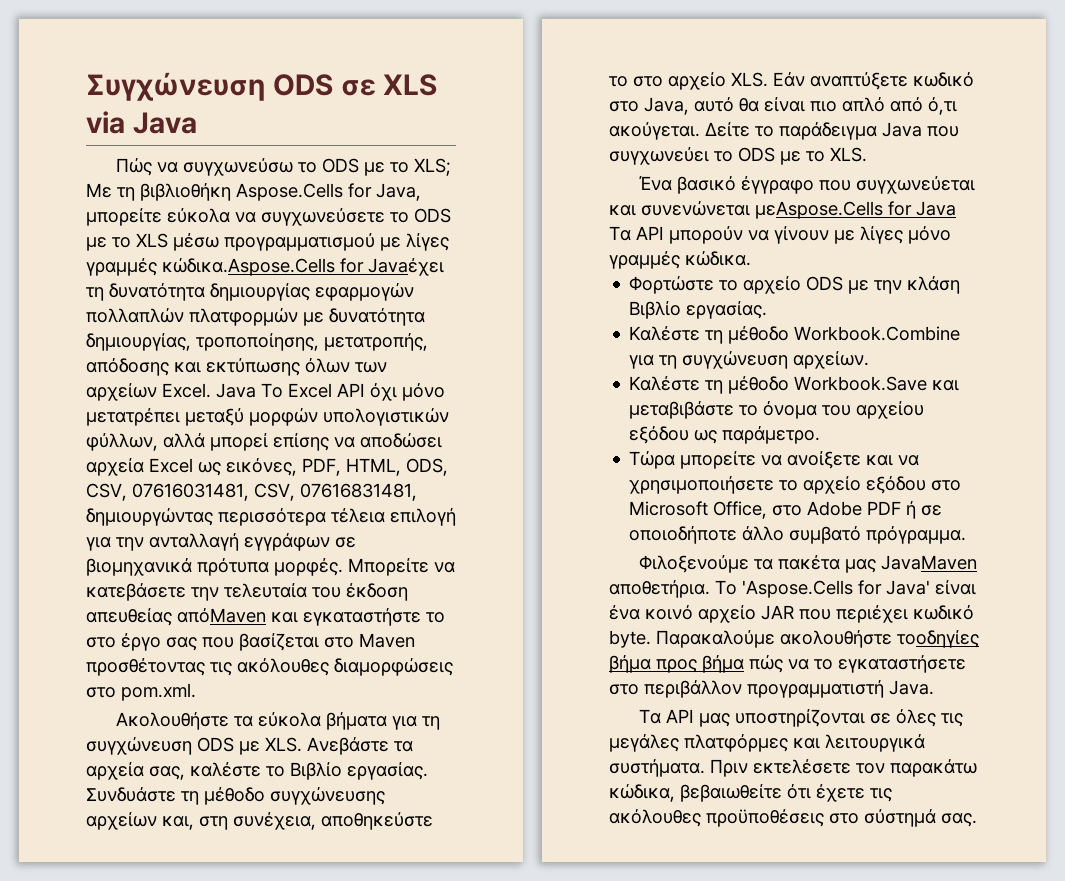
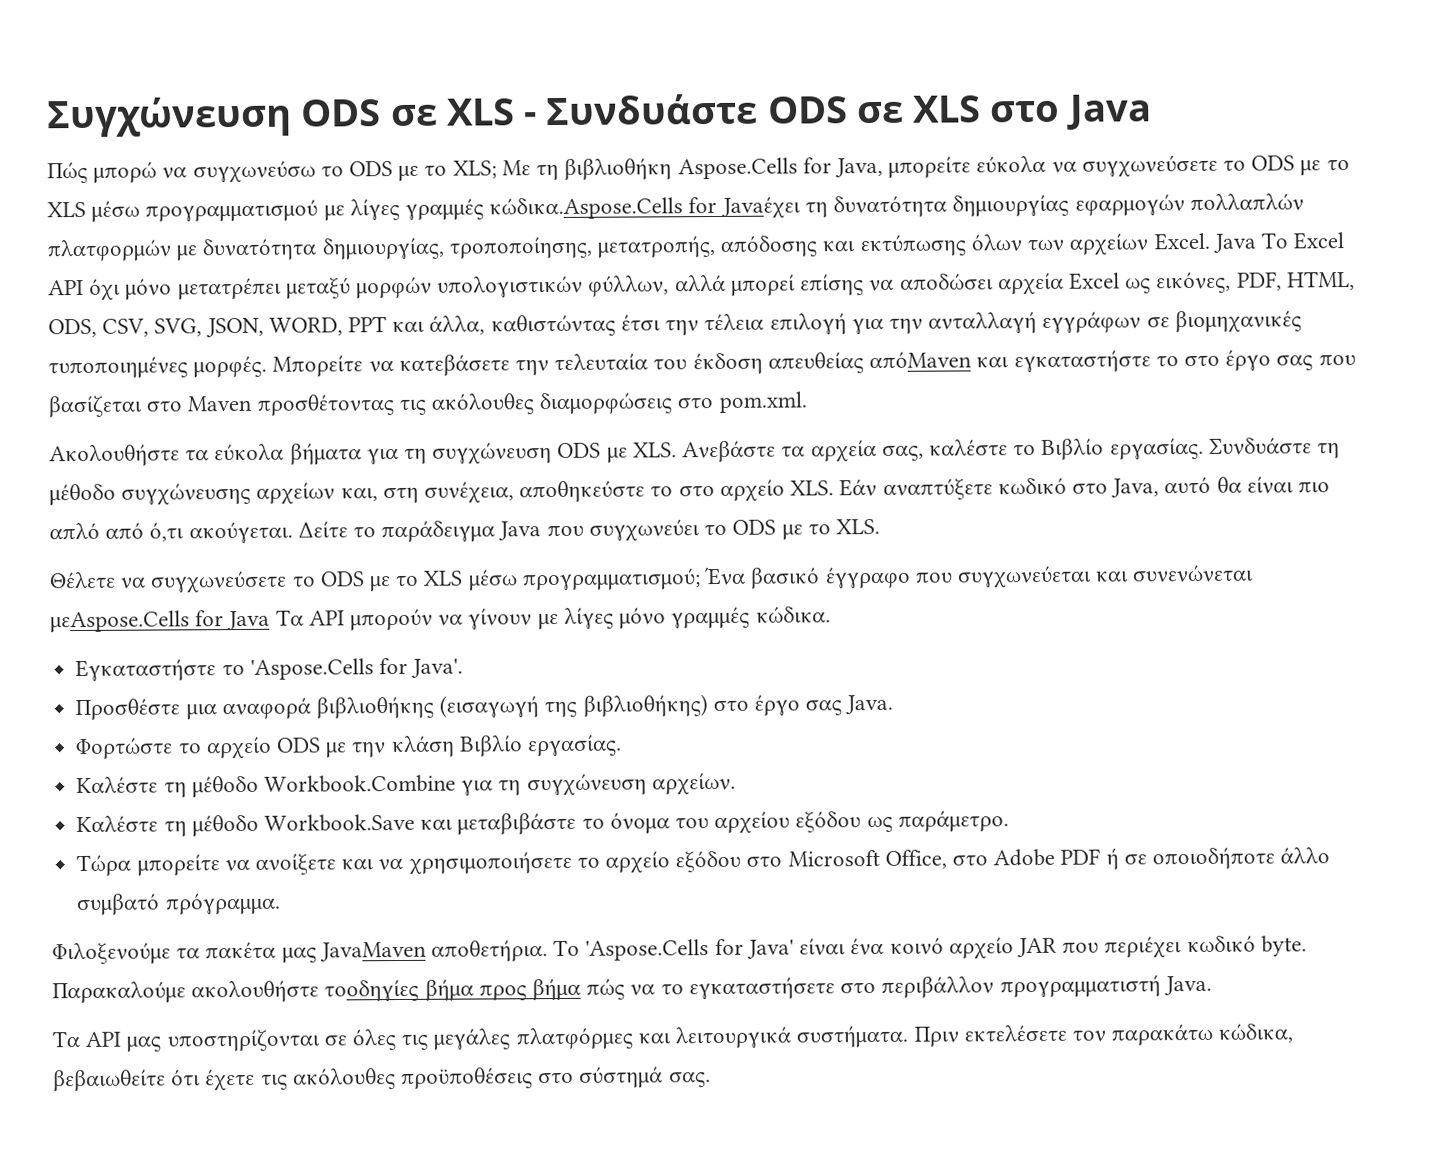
- Συγχώνευση ODS σε XLS via Java
+ Συγχώνευση ODS σε XLS - Συνδυάστε ODS σε XLS στο Java
- Πώς να συγχωνεύσω το ODS με το XLS; Με τη βιβλιοθήκη Aspose.Cells for Java, μπορείτε εύκολα να συγχωνεύσετε το ODS με το XLS μέσω προγραμματισμού με λίγες γραμμές κώδικα.Aspose.Cells for Javaέχει τη δυνατότητα δημιουργίας εφαρμογών πολλαπλών πλατφορμών με δυνατότητα δημιουργίας, τροποποίησης, μετατροπής, απόδοσης και εκτύπωσης όλων των αρχείων Excel.
+ Πώς μπορώ να συγχωνεύσω το ODS με το XLS; Με τη βιβλιοθήκη Aspose.Cells for Java, μπορείτε εύκολα να συγχωνεύσετε το ODS με το XLS μέσω προγραμματισμού με λίγες γραμμές κώδικα.Aspose.Cells for Javaέχει τη δυνατότητα δημιουργίας εφαρμογών πολλαπλών πλατφορμών με δυνατότητα δημιουργίας, τροποποίησης, μετατροπής, απόδοσης και εκτύπωσης όλων των αρχείων Excel.
- Java Το Excel API όχι μόνο μετατρέπει μεταξύ μορφών υπολογιστικών φύλλων, αλλά μπορεί επίσης να αποδώσει αρχεία Excel ως εικόνες, PDF, HTML, ODS, CSV, 07616031481, CSV, 07616831481, δημιουργώντας περισσότερα τέλεια επιλογή για την ανταλλαγή εγγράφων σε βιομηχανικά πρότυπα μορφές.
+ Java Το Excel API όχι μόνο μετατρέπει μεταξύ μορφών υπολογιστικών φύλλων, αλλά μπορεί επίσης να αποδώσει αρχεία Excel ως εικόνες, PDF, HTML, ODS, CSV, SVG, JSON, WORD, PPT και άλλα, καθιστώντας έτσι την τέλεια επιλογή για την ανταλλαγή εγγράφων σε βιομηχανικές τυποποιημένες μορφές.
- Ένα βασικό έγγραφο που συγχωνεύεται και συνενώνεται μεAspose.Cells for Java Τα API μπορούν να γίνουν με λίγες μόνο γραμμές κώδικα.
+ Θέλετε να συγχωνεύσετε το ODS με το XLS μέσω προγραμματισμού; Ένα βασικό έγγραφο που συγχωνεύεται και συνενώνεται μεAspose.Cells for Java Τα API μπορούν να γίνουν με λίγες μόνο γραμμές κώδικα.
+ Εγκαταστήστε το 'Aspose.Cells for Java'.
+ Προσθέστε μια αναφορά βιβλιοθήκης (εισαγωγή της βιβλιοθήκης) στο έργο σας Java.

